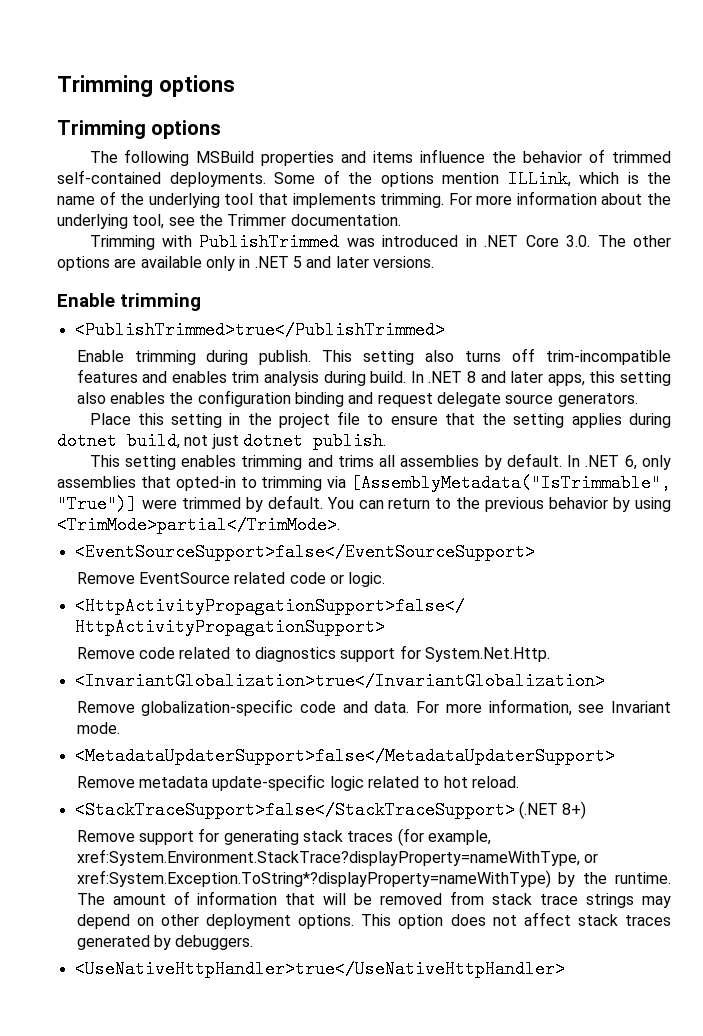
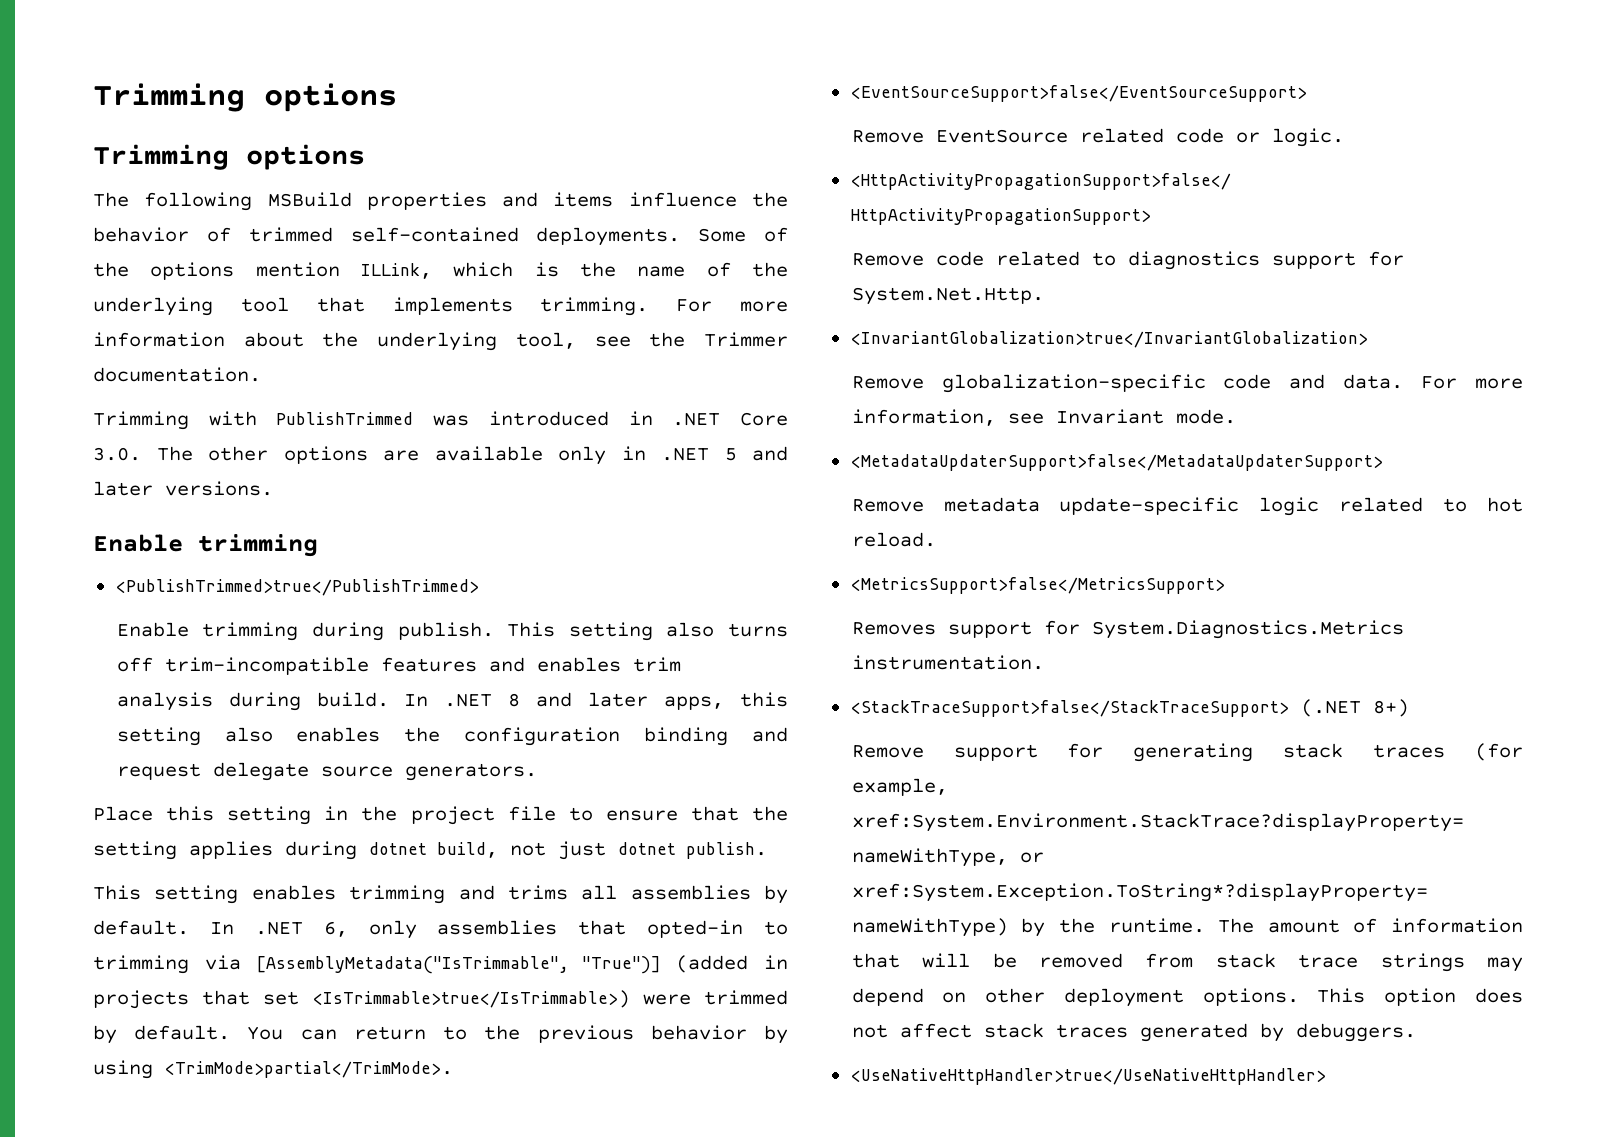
- In .NET 6, only assemblies that opted-in to trimming via [AssemblyMetadata("IsTrimmable", "True")] were trimmed by default.
+ In .NET 6, only assemblies that opted-in to trimming via [AssemblyMetadata("IsTrimmable", "True")] (added in projects that set <IsTrimmable>true</IsTrimmable>) were trimmed by default.
+ <MetricsSupport>false</MetricsSupport>
+ Removes support for System.Diagnostics.Metrics instrumentation.

